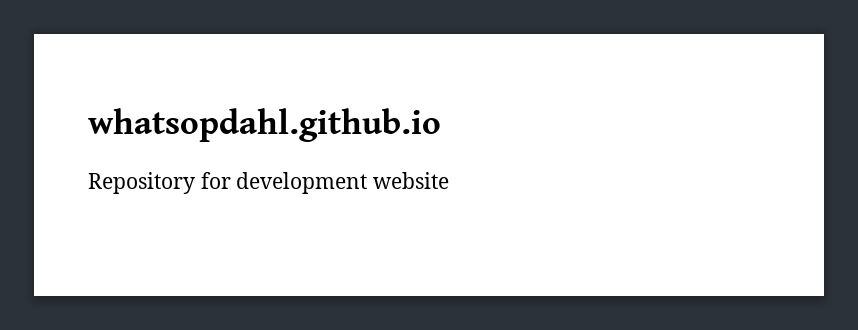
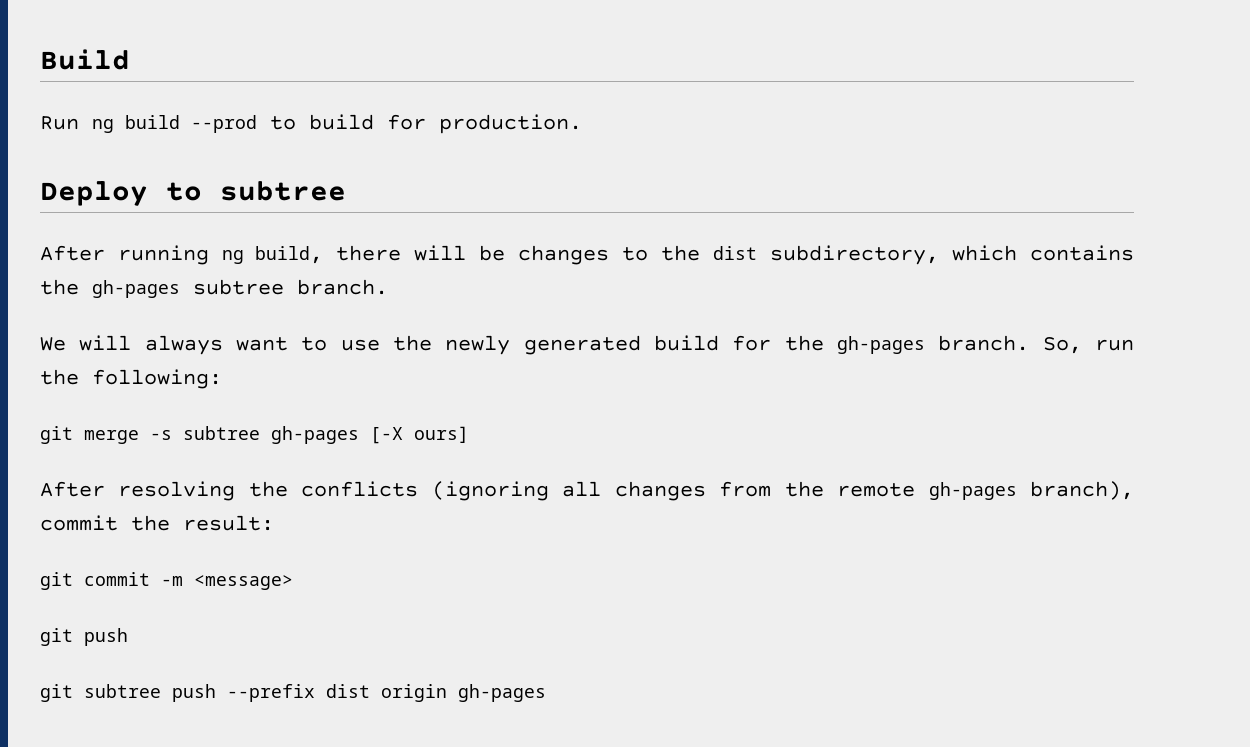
- whatsopdahl.github.io
- Repository for development website
+ Build
+ Run ng build --prod to build for production.
+ Deploy to subtree
+ After running ng build, there will be changes to the dist subdirectory, which contains the gh-pages subtree branch.
+ We will always want to use the newly generated build for the gh-pages branch. So, run the following:
+ git merge -s subtree gh-pages [-X ours]
+ After resolving the conflicts (ignoring all changes from the remote gh-pages branch), commit the result:
+ git commit -m <message>
+ git push
+ git subtree push --prefix dist origin gh-pages

